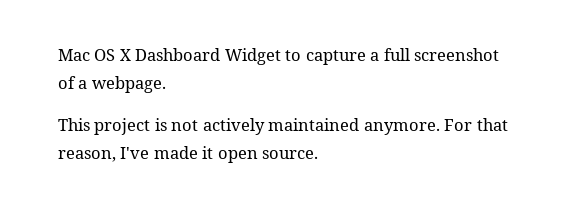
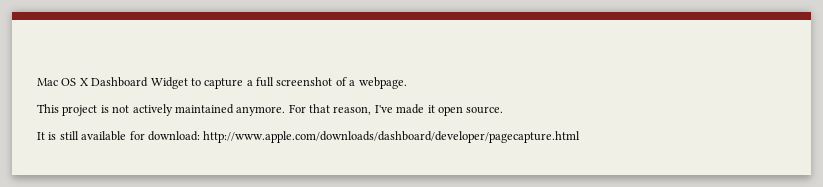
+ It is still available for download: http://www.apple.com/downloads/dashboard/developer/pagecapture.html

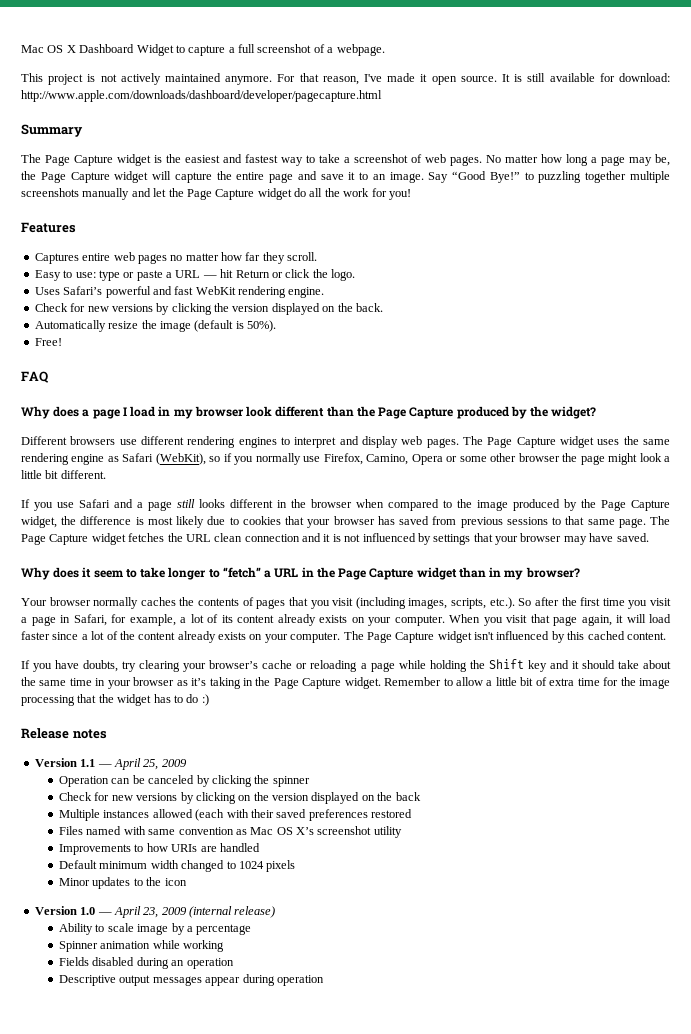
- For that reason, I've made it open source.
- It is still available for download: http://www.apple.com/downloads/dashboard/developer/pagecapture.html
+ For that reason, I've made it open source. It is still available for download: http://www.apple.com/downloads/dashboard/developer/pagecapture.html
+ Summary
+ The Page Capture widget is the easiest and fastest way to take a screenshot of web pages. No matter how long a page may be, the Page Capture widget will capture the entire page and save it to an image. Say “Good Bye!” to puzzling together multiple screenshots manually and let the Page Capture widget do all the work for you!
+ Features
+ Captures entire web pages no matter how far they scroll.
+ Easy to use: type or paste a URL — hit Return or click the logo.
+ Uses Safari’s powerful and fast WebKit rendering engine.
+ Check for new versions by clicking the version displayed on the back.
+ Automatically resize the image (default is 50%).
+ Free!
+ FAQ
+ Why does a page I load in my browser look different than the Page Capture produced by the widget?
+ Different browsers use different rendering engines to interpret and display web pages. The Page Capture widget uses the same rendering engine as Safari (WebKit), so if you normally use Firefox, Camino, Opera or some other browser the page might look a little bit different.
+ If you use Safari and a page still looks different in the browser when compared to the image produced by the Page Capture widget, the difference is most likely due to cookies that your browser has saved from previous sessions to that same page. The Page Capture widget fetches the URL clean connection and it is not influenced by settings that your browser may have saved.
+ Why does it seem to take longer to “fetch” a URL in the Page Capture widget than in my browser?
+ Your browser normally caches the contents of pages that you visit (including images, scripts, etc.). So after the first time you visit a page in Safari, for example, a lot of its content already exists on your computer. When you visit that page again, it will load faster since a lot of the content already exists on your computer. The Page Capture widget isn't influenced by this cached content.
+ If you have doubts, try clearing your browser’s cache or reloading a page while holding the Shift key and it should take about the same time in your browser as it’s taking in the Page Capture widget. Remember to allow a little bit of extra time for the image processing that the widget has to do :)
+ Release notes
+ Version 1.1 — April 25, 2009
+ Operation can be canceled by clicking the spinner
+ Check for new versions by clicking on the version displayed on the back
+ Multiple instances allowed (each with their saved preferences restored
+ Files named with same convention as Mac OS X’s screenshot utility
+ Improvements to how URIs are handled
+ Default minimum width changed to 1024 pixels
+ Minor updates to the icon
+ Version 1.0 — April 23, 2009 (internal release)
+ Ability to scale image by a percentage
+ Spinner animation while working
+ Fields disabled during an operation
+ Descriptive output messages appear during operation

